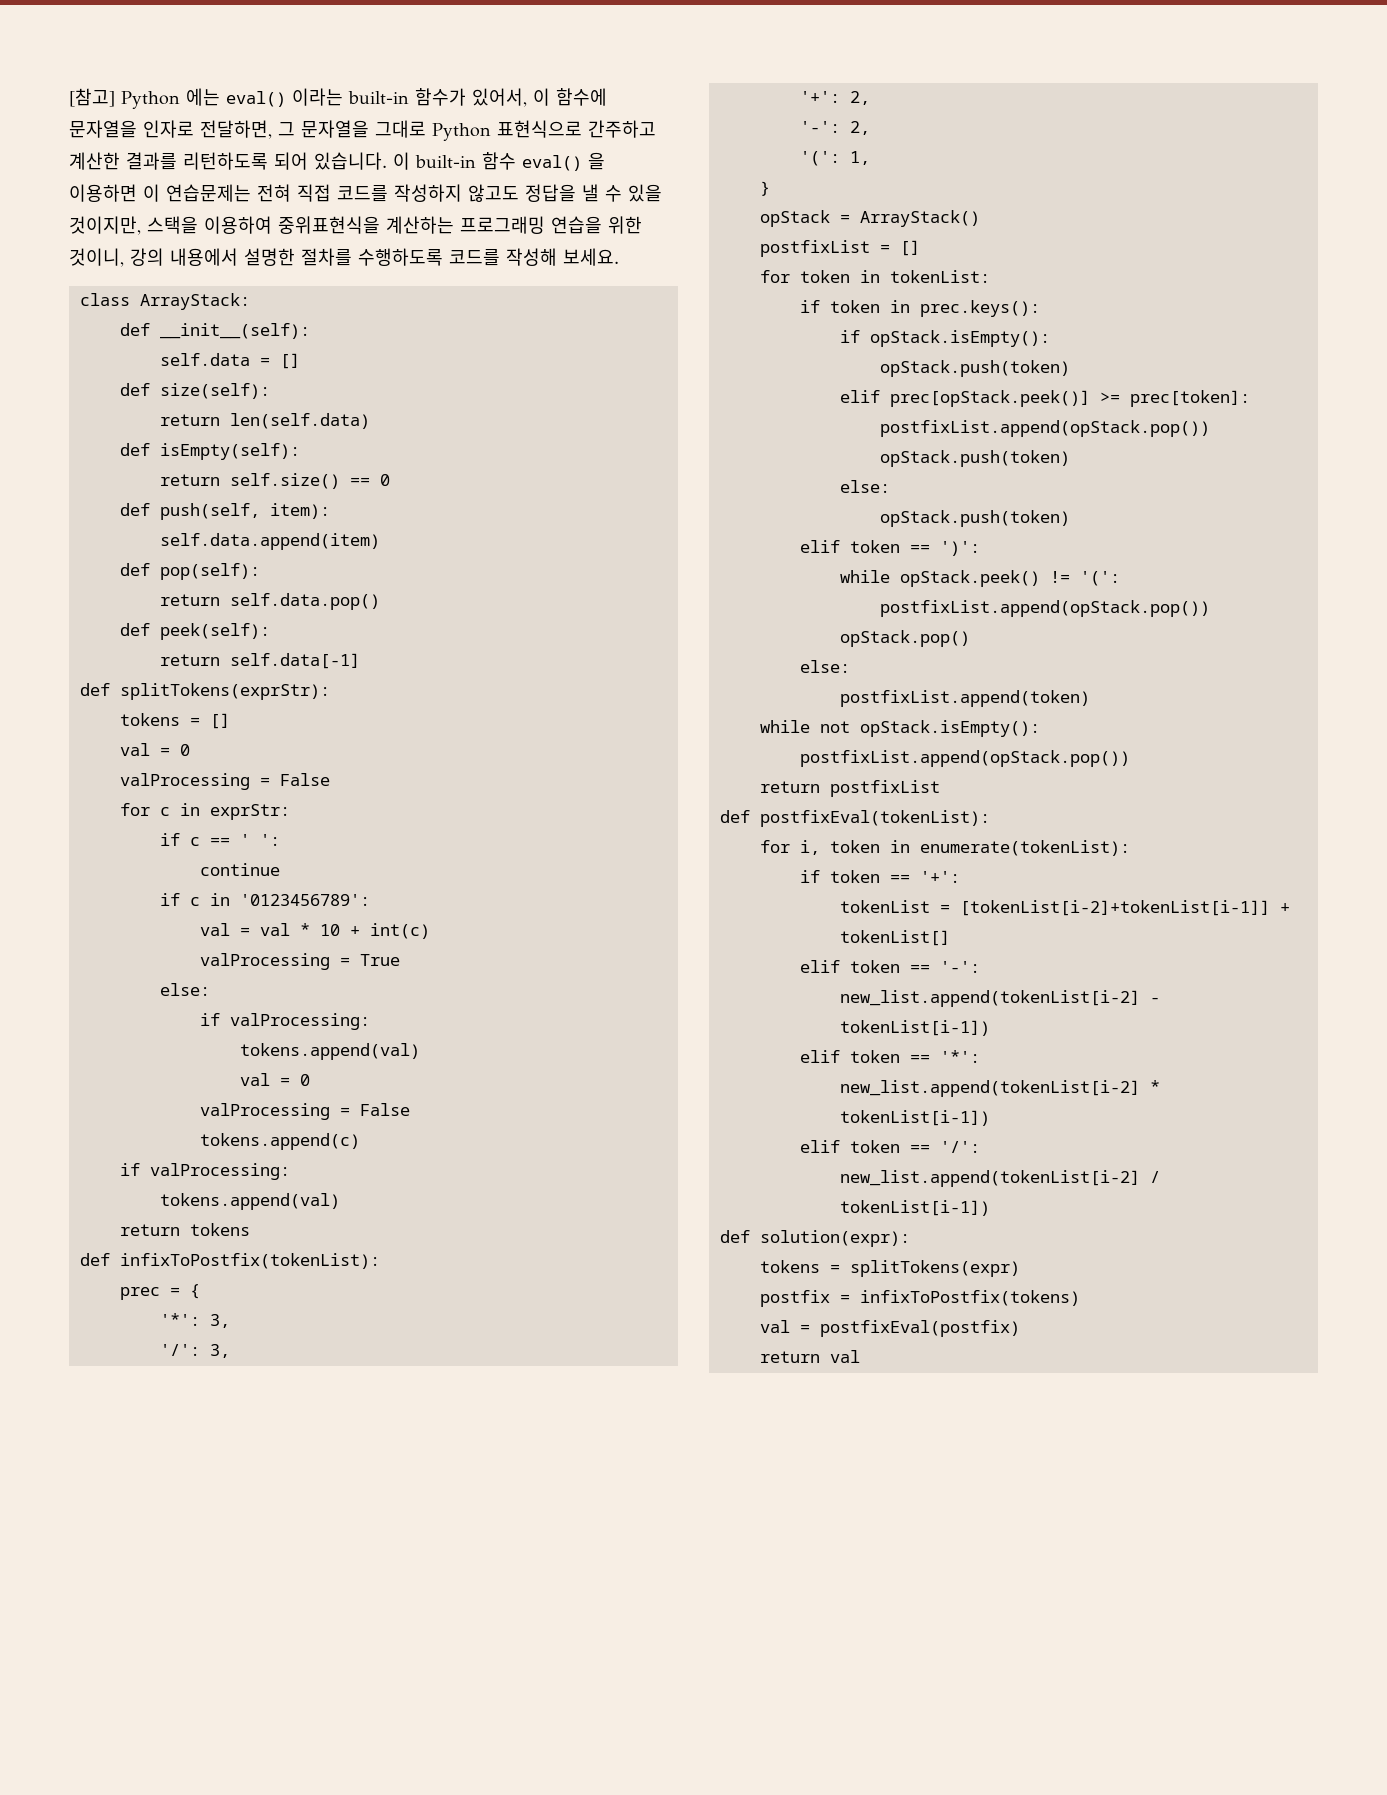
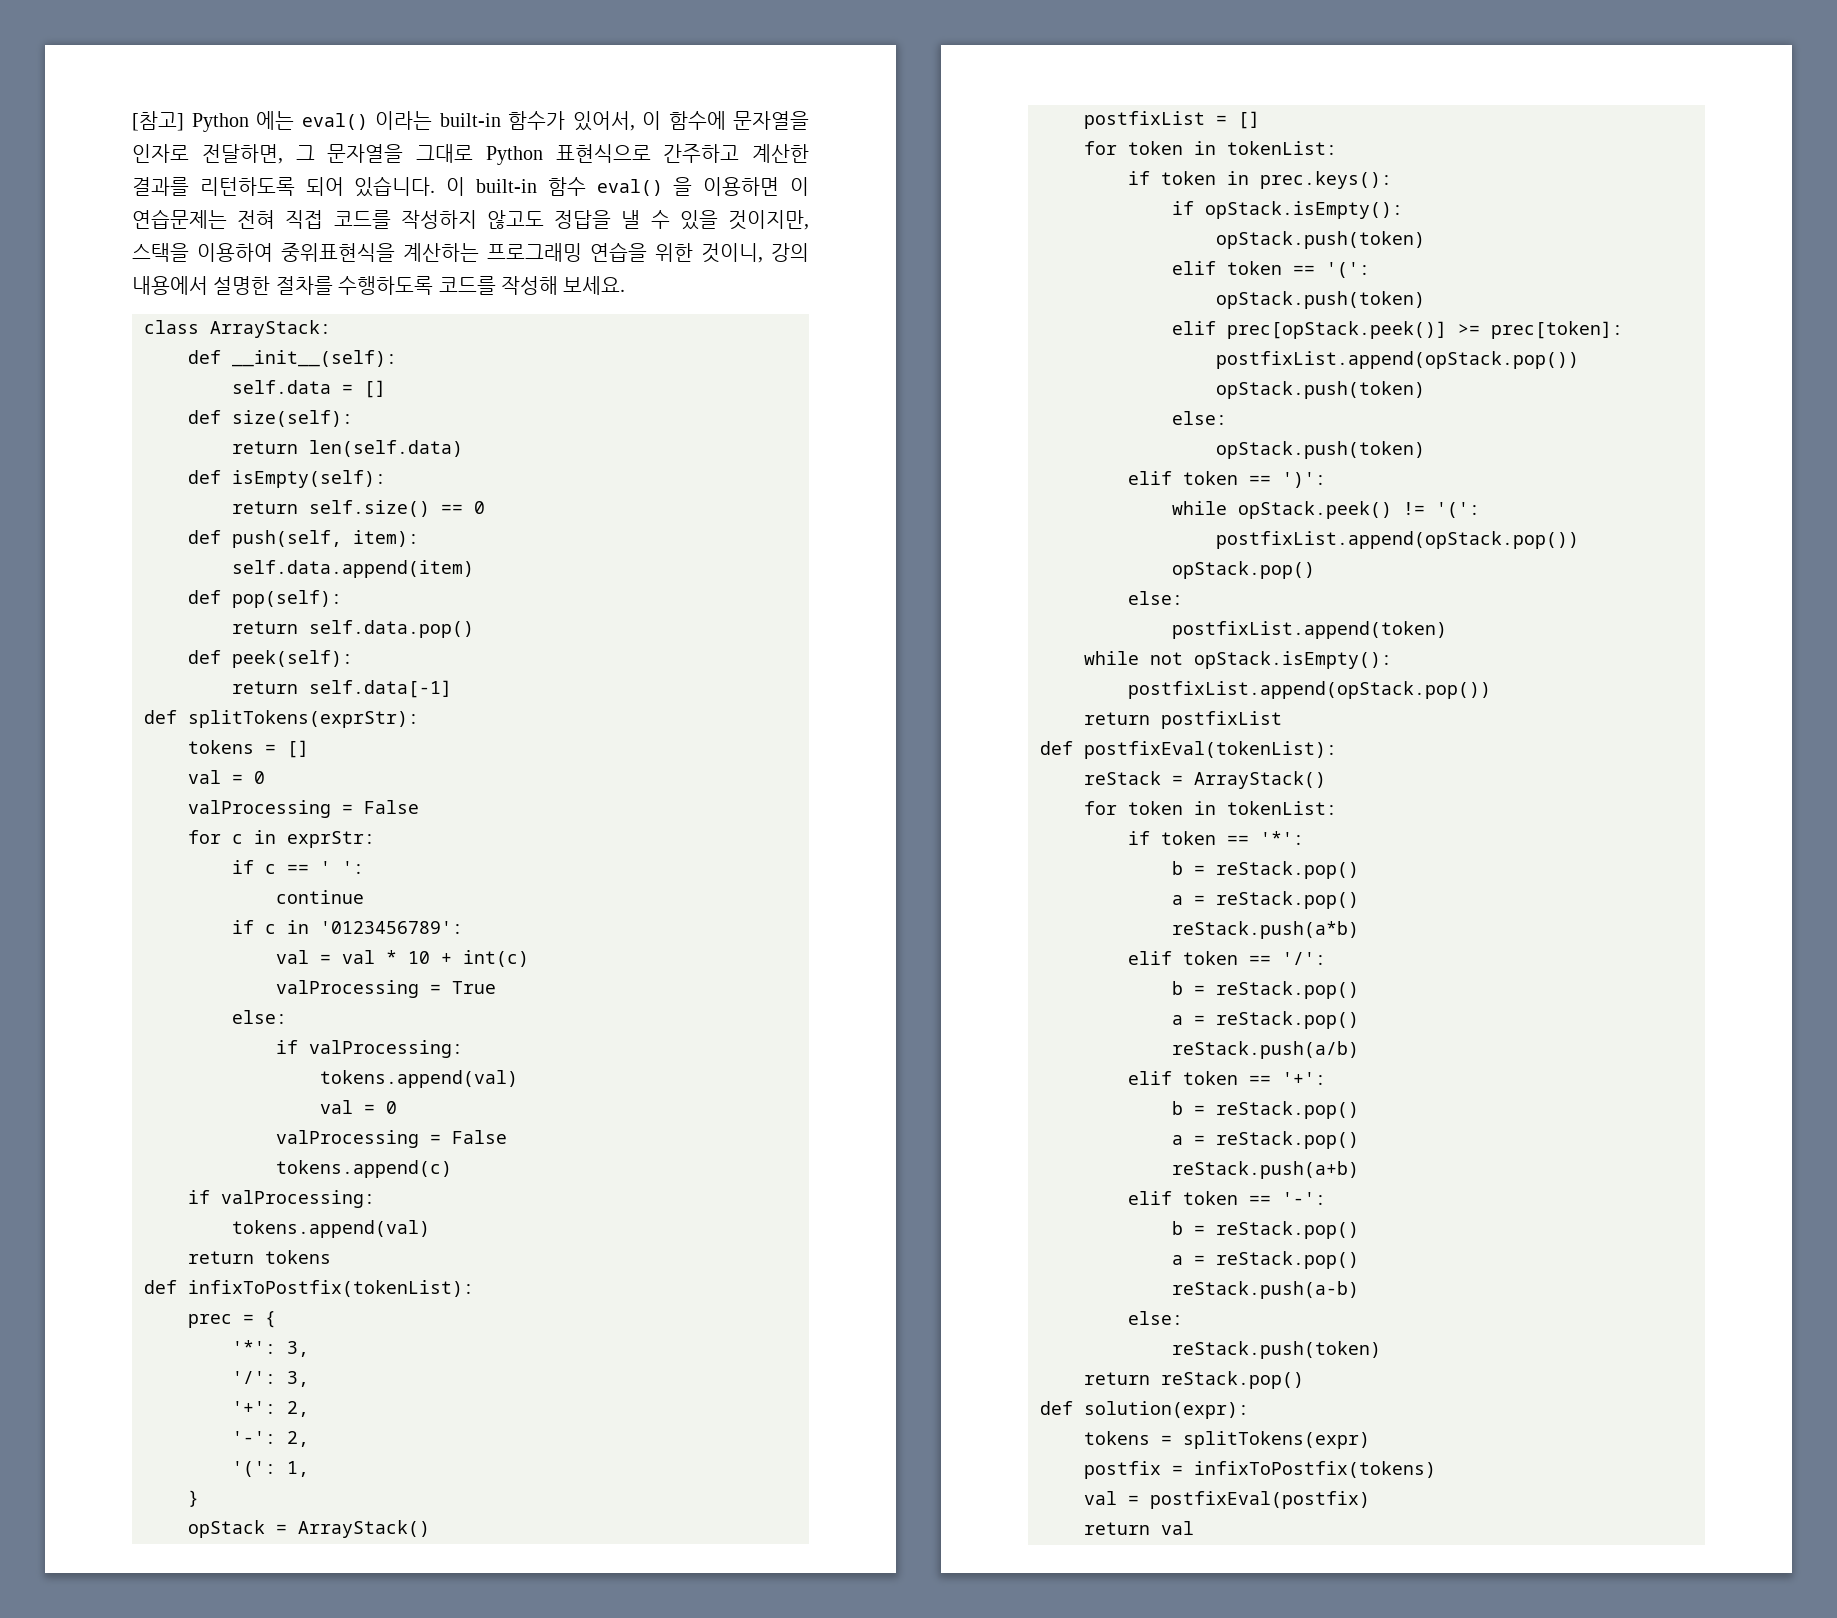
+ elif token == '(':
+ opStack.push(token)
- for i, token in enumerate(tokenList):
+ reStack = ArrayStack()
+ for token in tokenList:
- if token == '+':
- tokenList = [tokenList[i-2]+tokenList[i-1]] + tokenList[]
+ if token == '*':
+ b = reStack.pop()
+ a = reStack.pop()
+ reStack.push(a*b)
+ elif token == '/':
+ b = reStack.pop()
+ a = reStack.pop()
+ reStack.push(a/b)
+ elif token == '+':
+ b = reStack.pop()
+ a = reStack.pop()
+ reStack.push(a+b)
  elif token == '-':
- new_list.append(tokenList[i-2] - tokenList[i-1])
- elif token == '*':
- new_list.append(tokenList[i-2] * tokenList[i-1])
- elif token == '/':
- new_list.append(tokenList[i-2] / tokenList[i-1])
+ b = reStack.pop()
+ a = reStack.pop()
+ reStack.push(a-b)
+ else:
+ reStack.push(token)
+ return reStack.pop()

